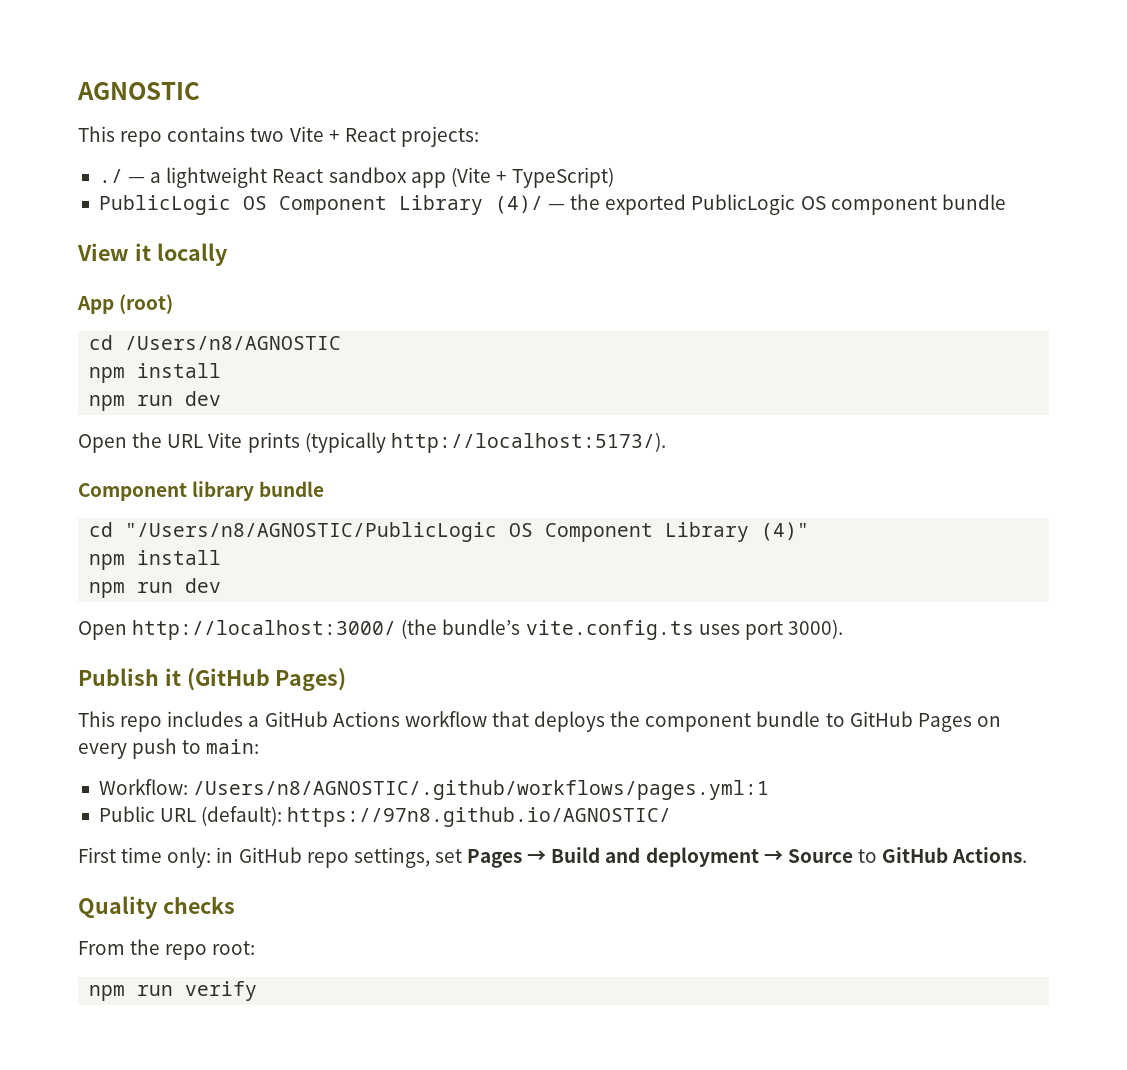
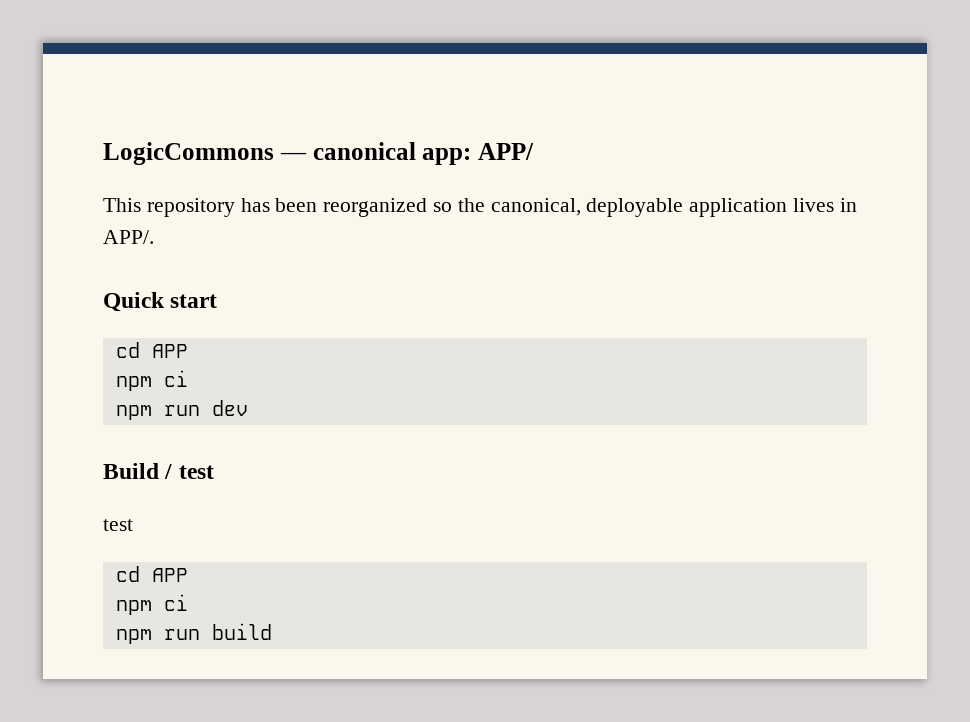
- AGNOSTIC
- This repo contains two Vite + React projects:
- ./ — a lightweight React sandbox app (Vite + TypeScript)
- PublicLogic OS Component Library (4)/ — the exported PublicLogic OS component bundle
- View it locally
- App (root)
- cd /Users/n8/AGNOSTIC
- npm install
+ LogicCommons — canonical app: APP/
+ This repository has been reorganized so the canonical, deployable application lives in APP/.
+ Quick start
+ cd APP
+ npm ci
  npm run dev
- Open the URL Vite prints (typically http://localhost:5173/).
- Component library bundle
- cd "/Users/n8/AGNOSTIC/PublicLogic OS Component Library (4)"
- npm install
- npm run dev
- Open http://localhost:3000/ (the bundle’s vite.config.ts uses port 3000).
- Publish it (GitHub Pages)
- This repo includes a GitHub Actions workflow that deploys the component bundle to GitHub Pages on every push to main:
- Workflow: /Users/n8/AGNOSTIC/.github/workflows/pages.yml:1
- Public URL (default): https://97n8.github.io/AGNOSTIC/
- First time only: in GitHub repo settings, set Pages → Build and deployment → Source to GitHub Actions.
- Quality checks
- From the repo root:
- npm run verify
+ Build / test
+ test
+ cd APP
+ npm ci
+ npm run build

